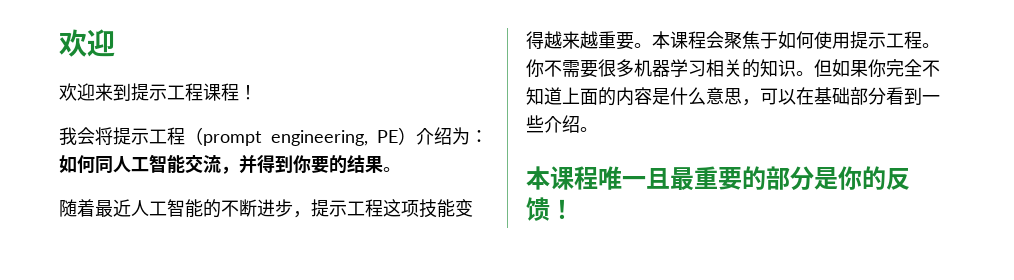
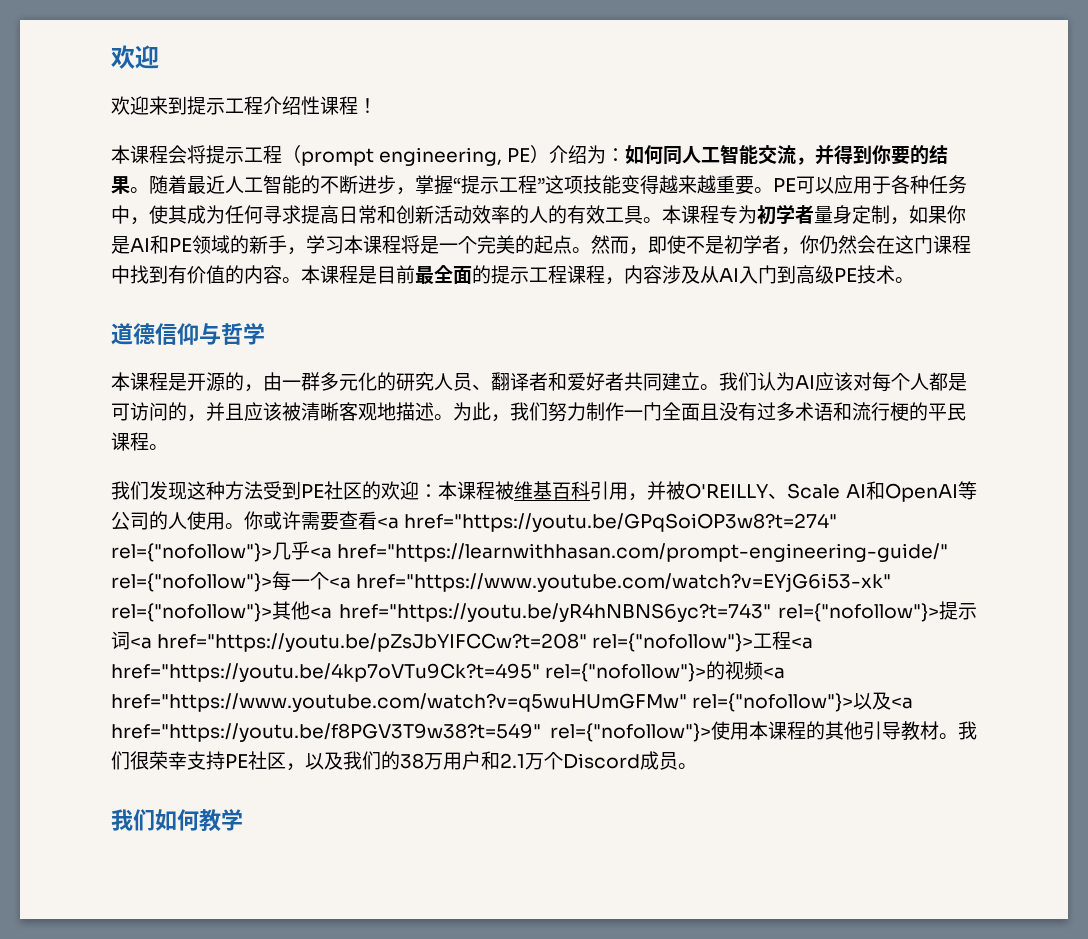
- 欢迎来到提示工程课程！
+ 欢迎来到提示工程介绍性课程！
- 我会将提示工程（prompt engineering, PE）介绍为：如何同人工智能交流，并得到你要的结果。
- 随着最近人工智能的不断进步，提示工程这项技能变得越来越重要。
+ 本课程会将提示工程（prompt engineering, PE）介绍为：如何同人工智能交流，并得到你要的结果。随着最近人工智能的不断进步，掌握“提示工程”这项技能变得越来越重要。
- 本课程会聚焦于如何使用提示工程。你不需要很多机器学习相关的知识。但如果你完全不知道上面的内容是什么意思，可以在基础部分看到一些介绍。
- 本课程唯一且最重要的部分是你的反馈！
+ PE可以应用于各种任务中，使其成为任何寻求提高日常和创新活动效率的人的有效工具。本课程专为初学者量身定制，如果你是AI和PE领域的新手，学习本课程将是一个完美的起点。然而，即使不是初学者，你仍然会在这门课程中找到有价值的内容。本课程是目前最全面的提示工程课程，内容涉及从AI入门到高级PE技术。
+ 道德信仰与哲学
+ 本课程是开源的，由一群多元化的研究人员、翻译者和爱好者共同建立。我们认为AI应该对每个人都是可访问的，并且应该被清晰客观地描述。为此，我们努力制作一门全面且没有过多术语和流行梗的平民课程。
+ 我们发现这种方法受到PE社区的欢迎：本课程被维基百科引用，并被O'REILLY、Scale AI和OpenAI等公司的人使用。你或许需要查看<a href="https://youtu.be/GPqSoiOP3w8?t=274" rel={"nofollow"}>几乎<a href="https://learnwithhasan.com/prompt-engineering-guide/" rel={"nofollow"}>每一个<a href="https://www.youtube.com/watch?v=EYjG6i53-xk" rel={"nofollow"}>其他<a href="https://youtu.be/yR4hNBNS6yc?t=743" rel={"nofollow"}>提示词<a href="https://youtu.be/pZsJbYIFCCw?t=208" rel={"nofollow"}>工程<a href="https://youtu.be/4kp7oVTu9Ck?t=495" rel={"nofollow"}>的视频<a href="https://www.youtube.com/watch?v=q5wuHUmGFMw" rel={"nofollow"}>以及<a href="https://youtu.be/f8PGV3T9w38?t=549" rel={"nofollow"}>使用本课程的其他引导教材。我们很荣幸支持PE社区，以及我们的38万用户和2.1万个Discord成员。
+ 我们如何教学

